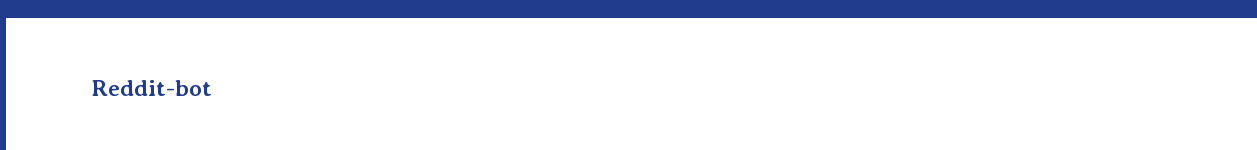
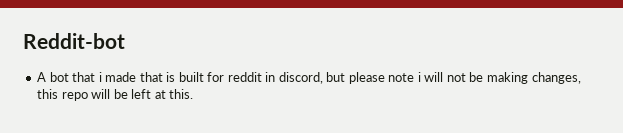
+ A bot that i made that is built for reddit in discord, but please note i will not be making changes, this repo will be left at this.

